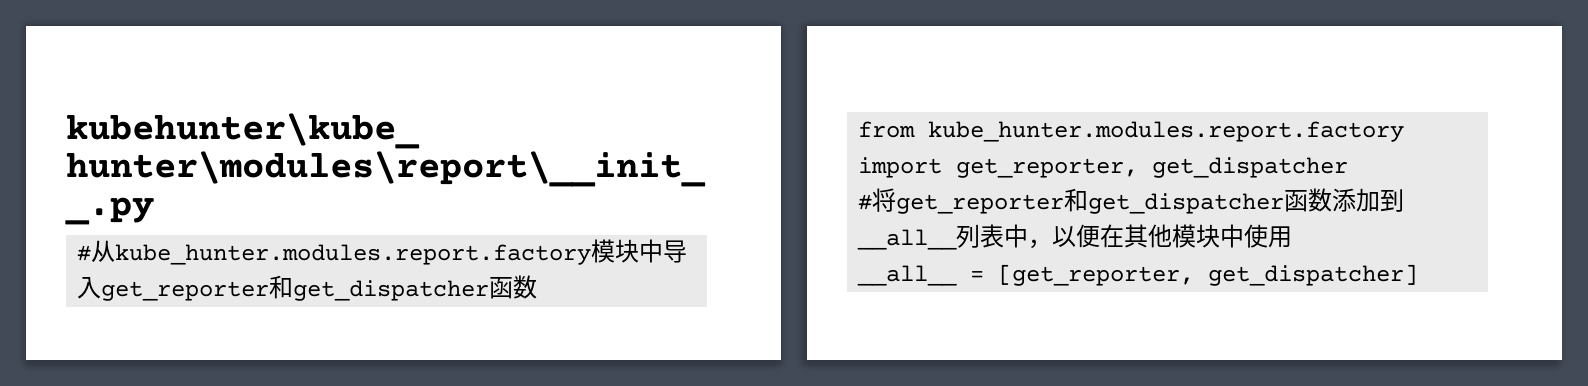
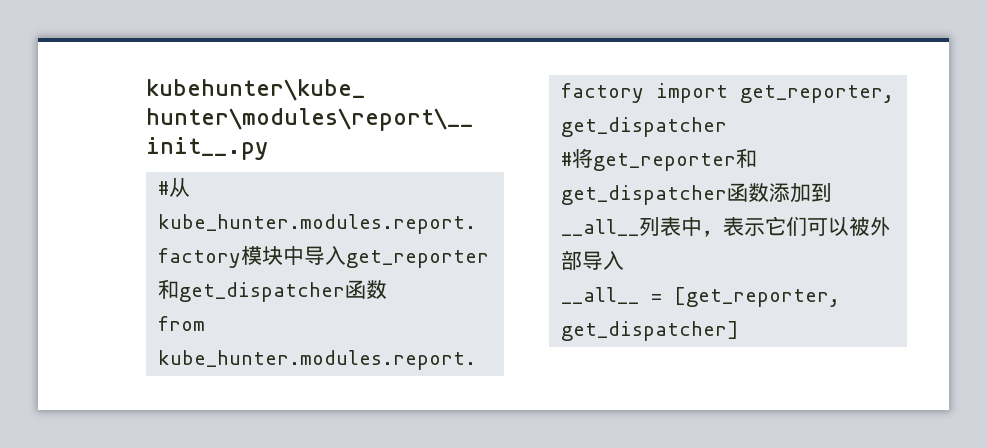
- #将get_reporter和get_dispatcher函数添加到__all__列表中，以便在其他模块中使用
+ #将get_reporter和get_dispatcher函数添加到__all__列表中，表示它们可以被外部导入

